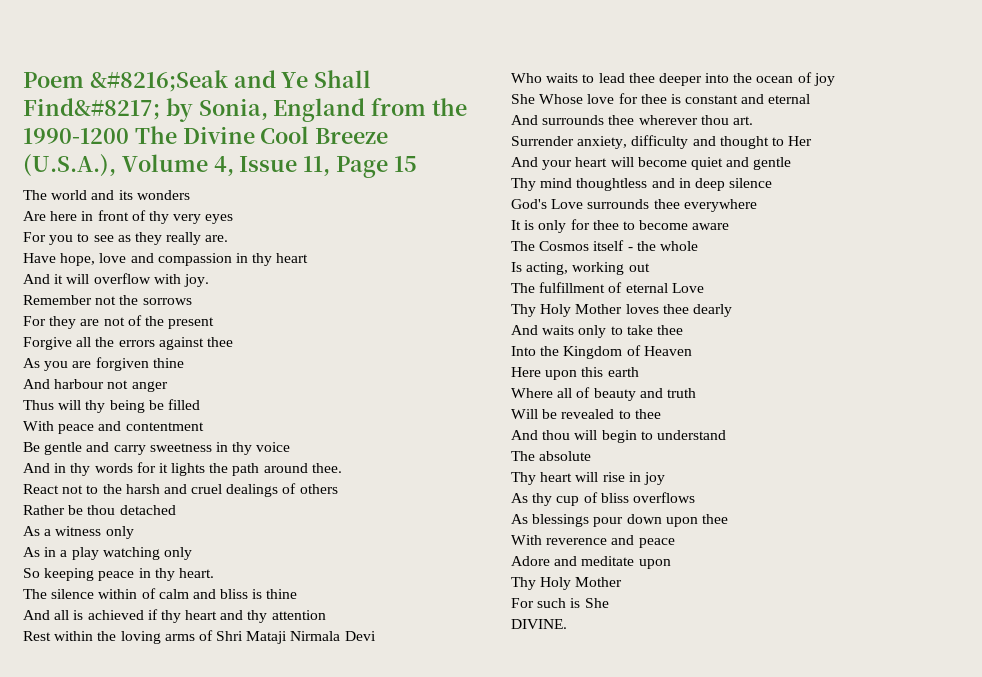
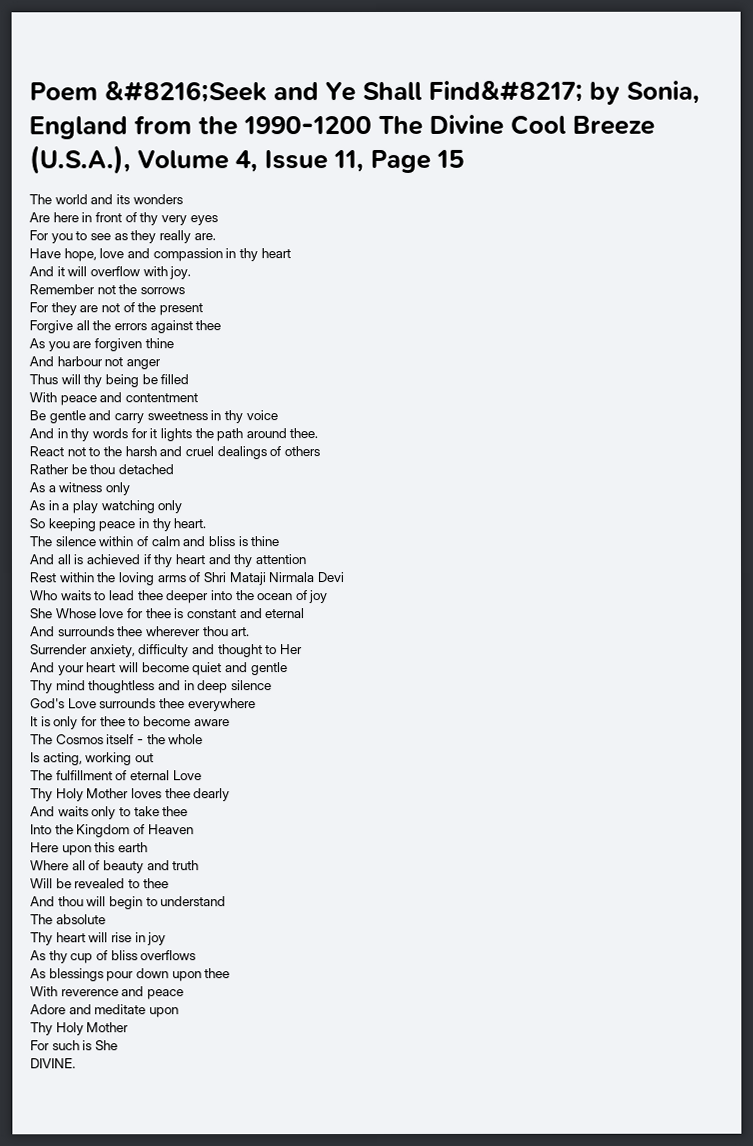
- Poem &#8216;Seak and Ye Shall Find&#8217; by Sonia, England from the 1990-1200 The Divine Cool Breeze (U.S.A.), Volume 4, Issue 11, Page 15
+ Poem &#8216;Seek and Ye Shall Find&#8217; by Sonia, England from the 1990-1200 The Divine Cool Breeze (U.S.A.), Volume 4, Issue 11, Page 15

